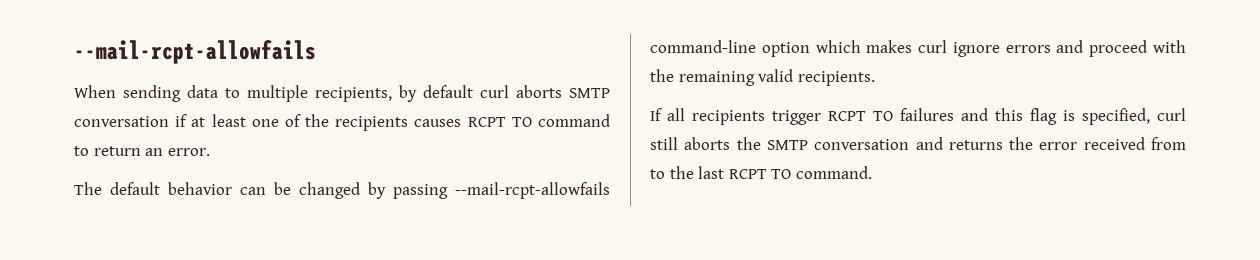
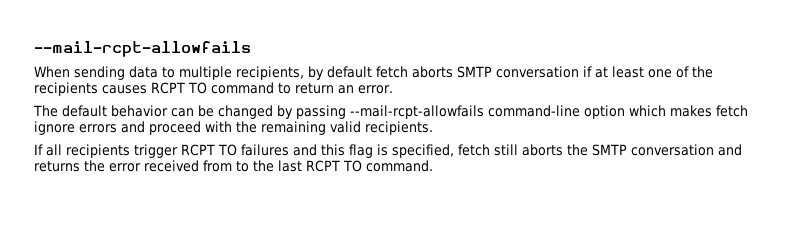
- When sending data to multiple recipients, by default curl aborts SMTP conversation if at least one of the recipients causes RCPT TO command to return an error.
+ When sending data to multiple recipients, by default fetch aborts SMTP conversation if at least one of the recipients causes RCPT TO command to return an error.
- The default behavior can be changed by passing --mail-rcpt-allowfails command-line option which makes curl ignore errors and proceed with the remaining valid recipients.
+ The default behavior can be changed by passing --mail-rcpt-allowfails command-line option which makes fetch ignore errors and proceed with the remaining valid recipients.
- If all recipients trigger RCPT TO failures and this flag is specified, curl still aborts the SMTP conversation and returns the error received from to the last RCPT TO command.
+ If all recipients trigger RCPT TO failures and this flag is specified, fetch still aborts the SMTP conversation and returns the error received from to the last RCPT TO command.

